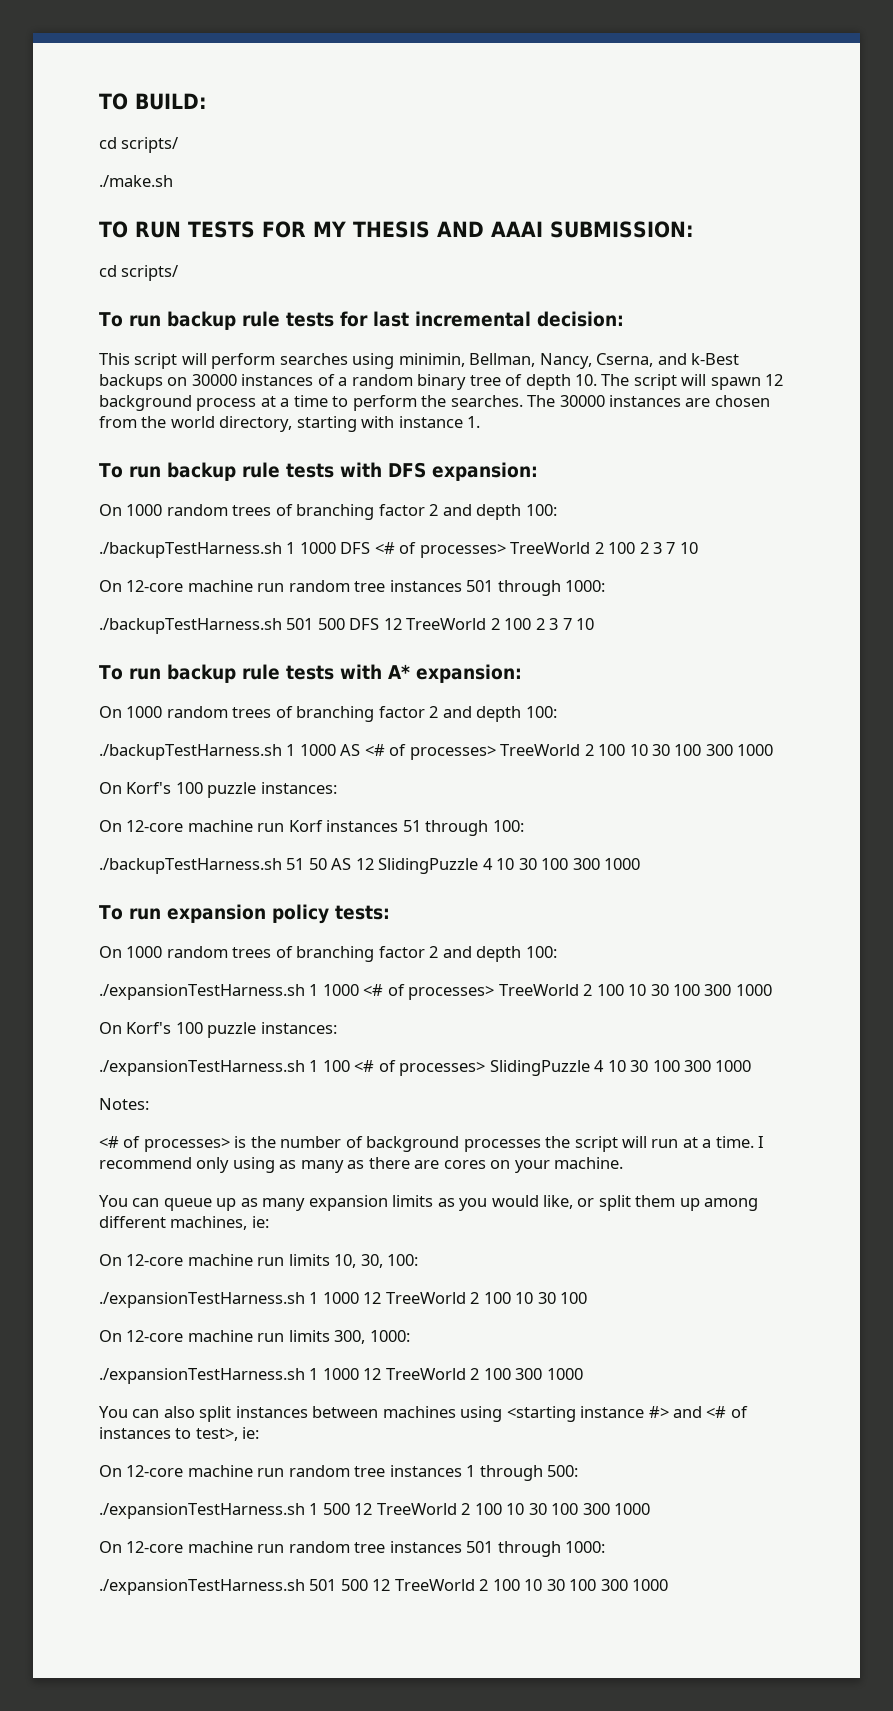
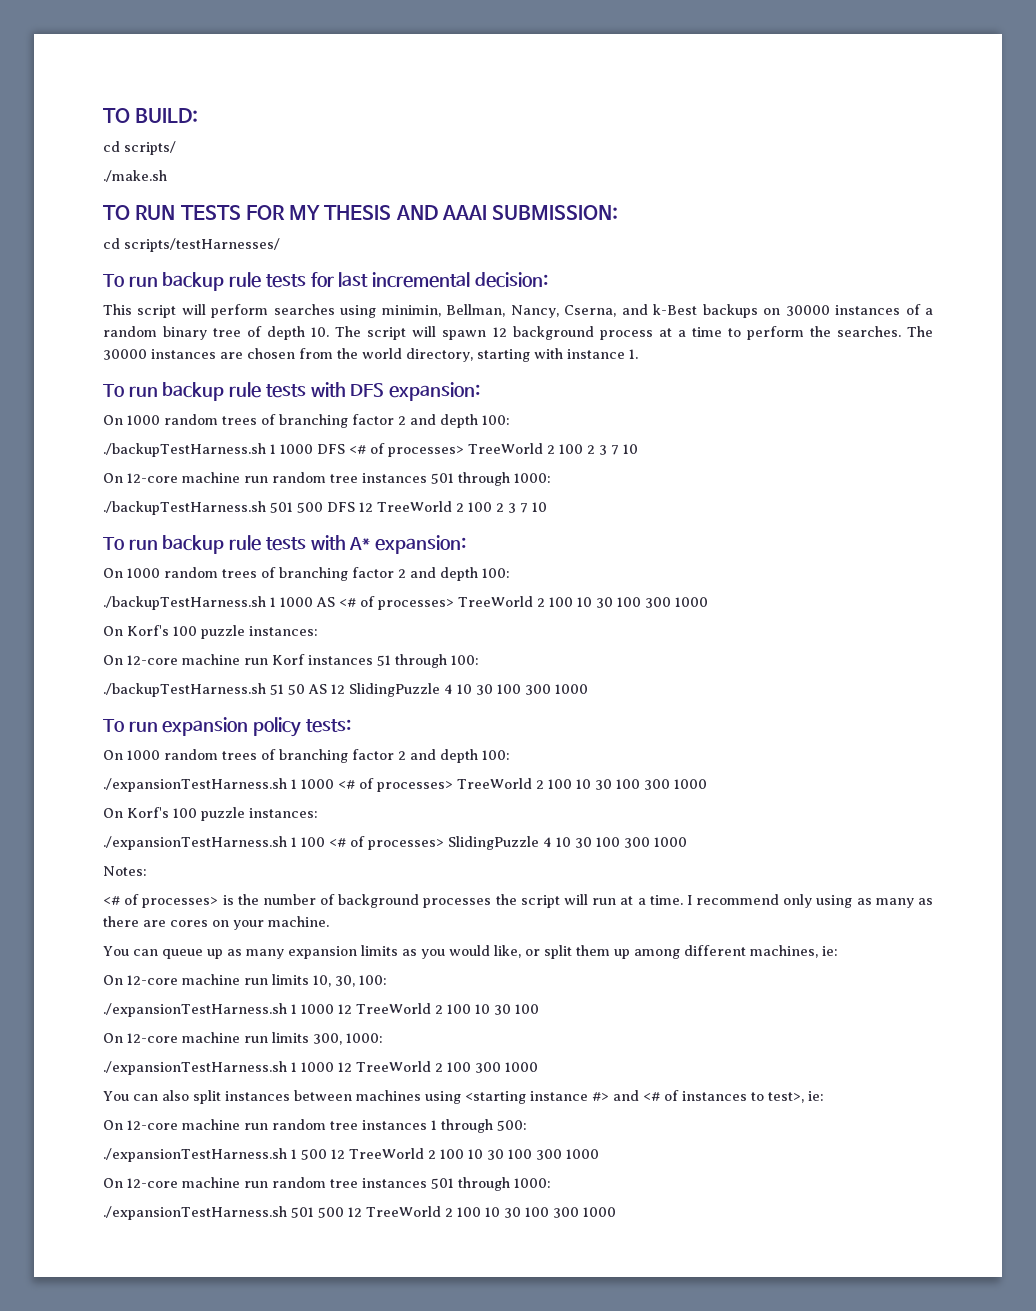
  TO RUN TESTS FOR MY THESIS AND AAAI SUBMISSION:
- cd scripts/
+ cd scripts/testHarnesses/

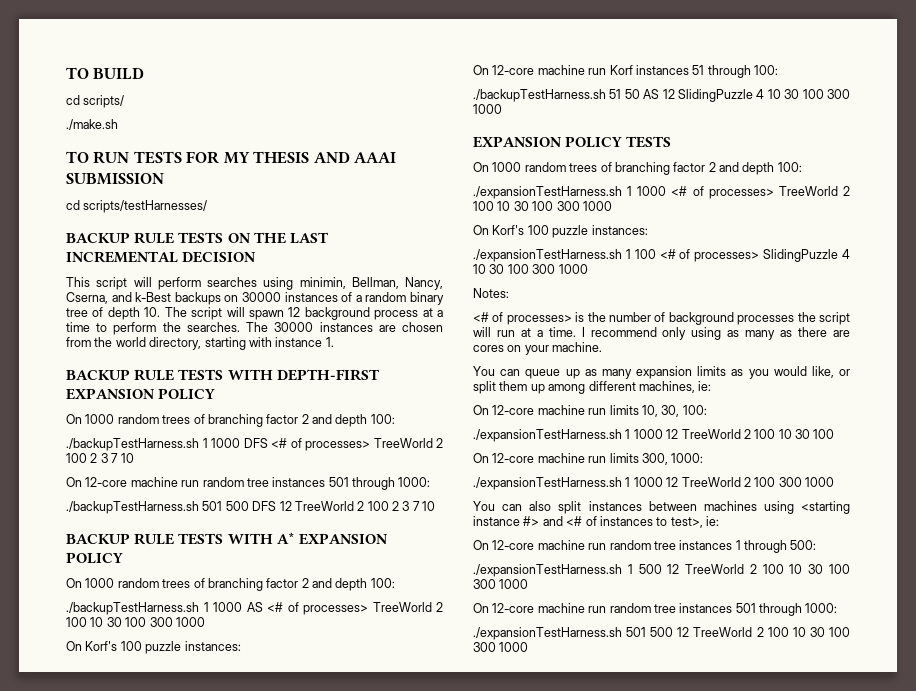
- TO BUILD:
+ TO BUILD
- TO RUN TESTS FOR MY THESIS AND AAAI SUBMISSION:
+ TO RUN TESTS FOR MY THESIS AND AAAI SUBMISSION
- To run backup rule tests for last incremental decision:
+ BACKUP RULE TESTS ON THE LAST INCREMENTAL DECISION
- To run backup rule tests with DFS expansion:
+ BACKUP RULE TESTS WITH DEPTH-FIRST EXPANSION POLICY
- To run backup rule tests with A* expansion:
+ BACKUP RULE TESTS WITH A* EXPANSION POLICY
- To run expansion policy tests:
+ EXPANSION POLICY TESTS

